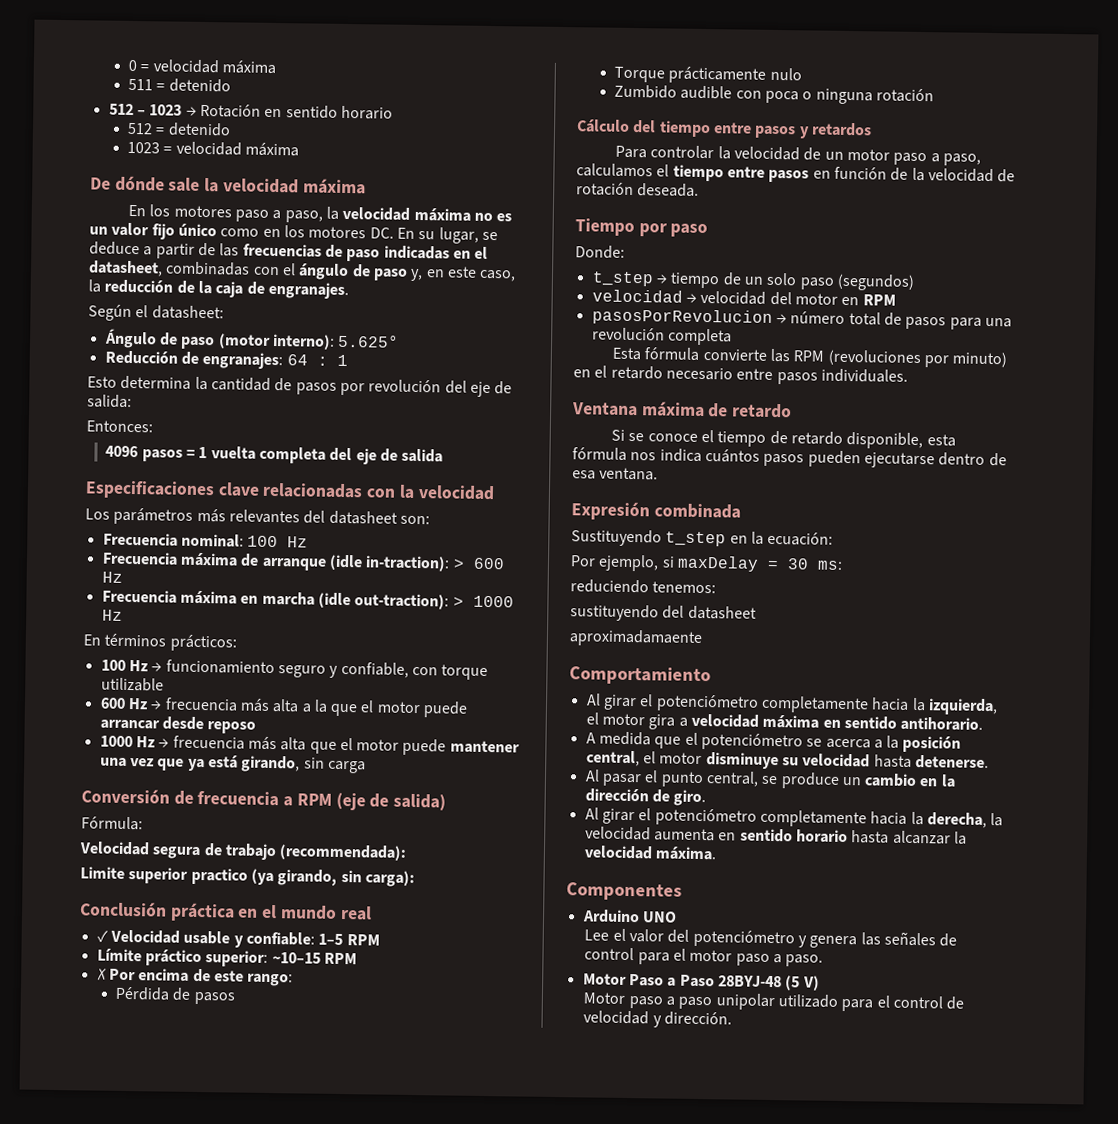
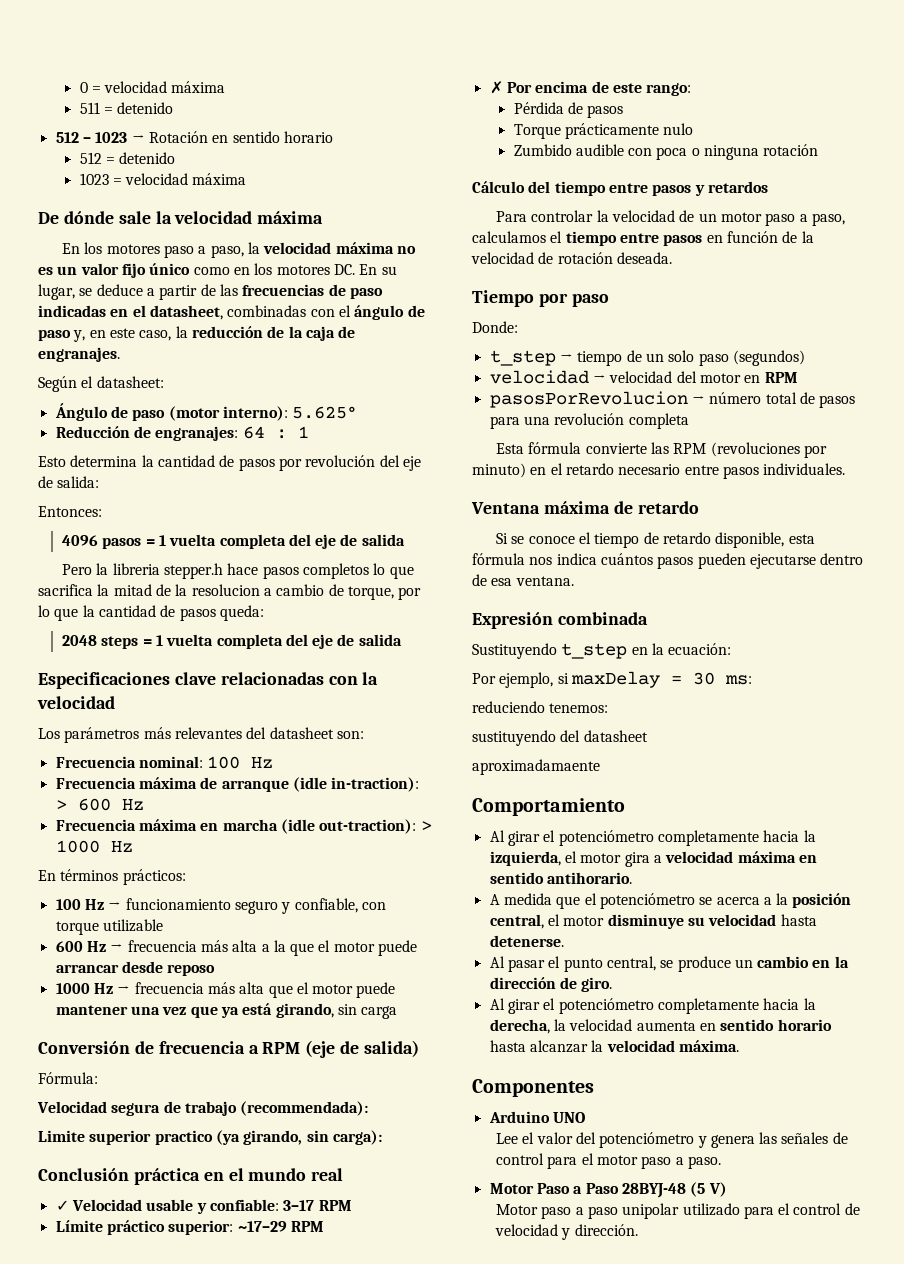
+ Pero la libreria stepper.h hace pasos completos lo que sacrifica la mitad de la resolucion a cambio de torque, por lo que la cantidad de pasos queda:
+ 2048 steps = 1 vuelta completa del eje de salida
- ✓ Velocidad usable y confiable: 1–5 RPM
+ ✓ Velocidad usable y confiable: 3–17 RPM
- Límite práctico superior: ~10–15 RPM
+ Límite práctico superior: ~17–29 RPM

